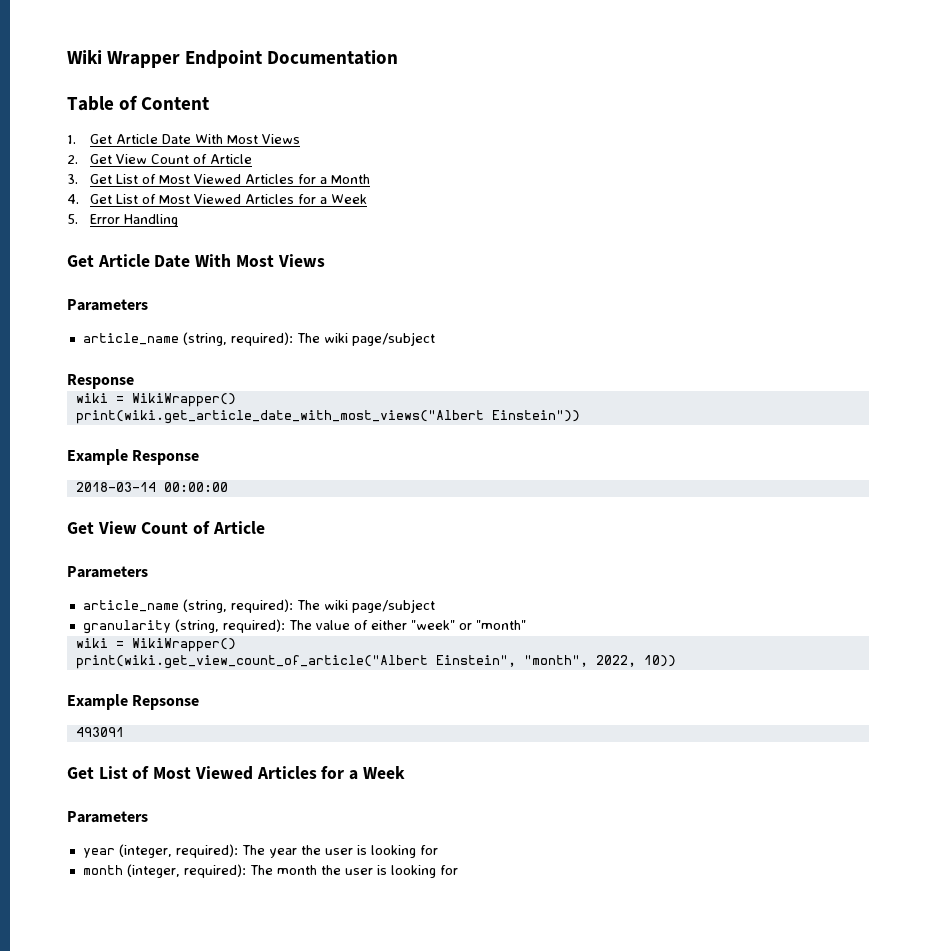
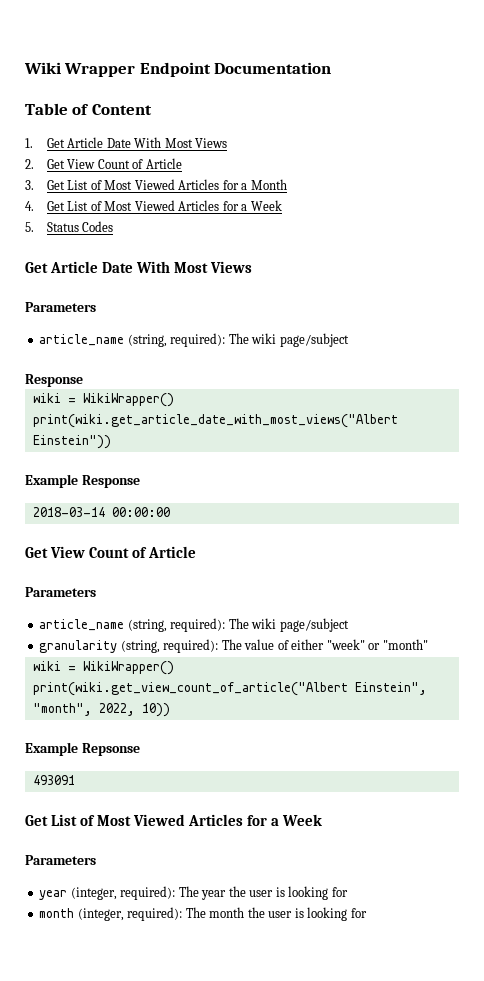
- 5. Error Handling
+ 5. Status Codes

